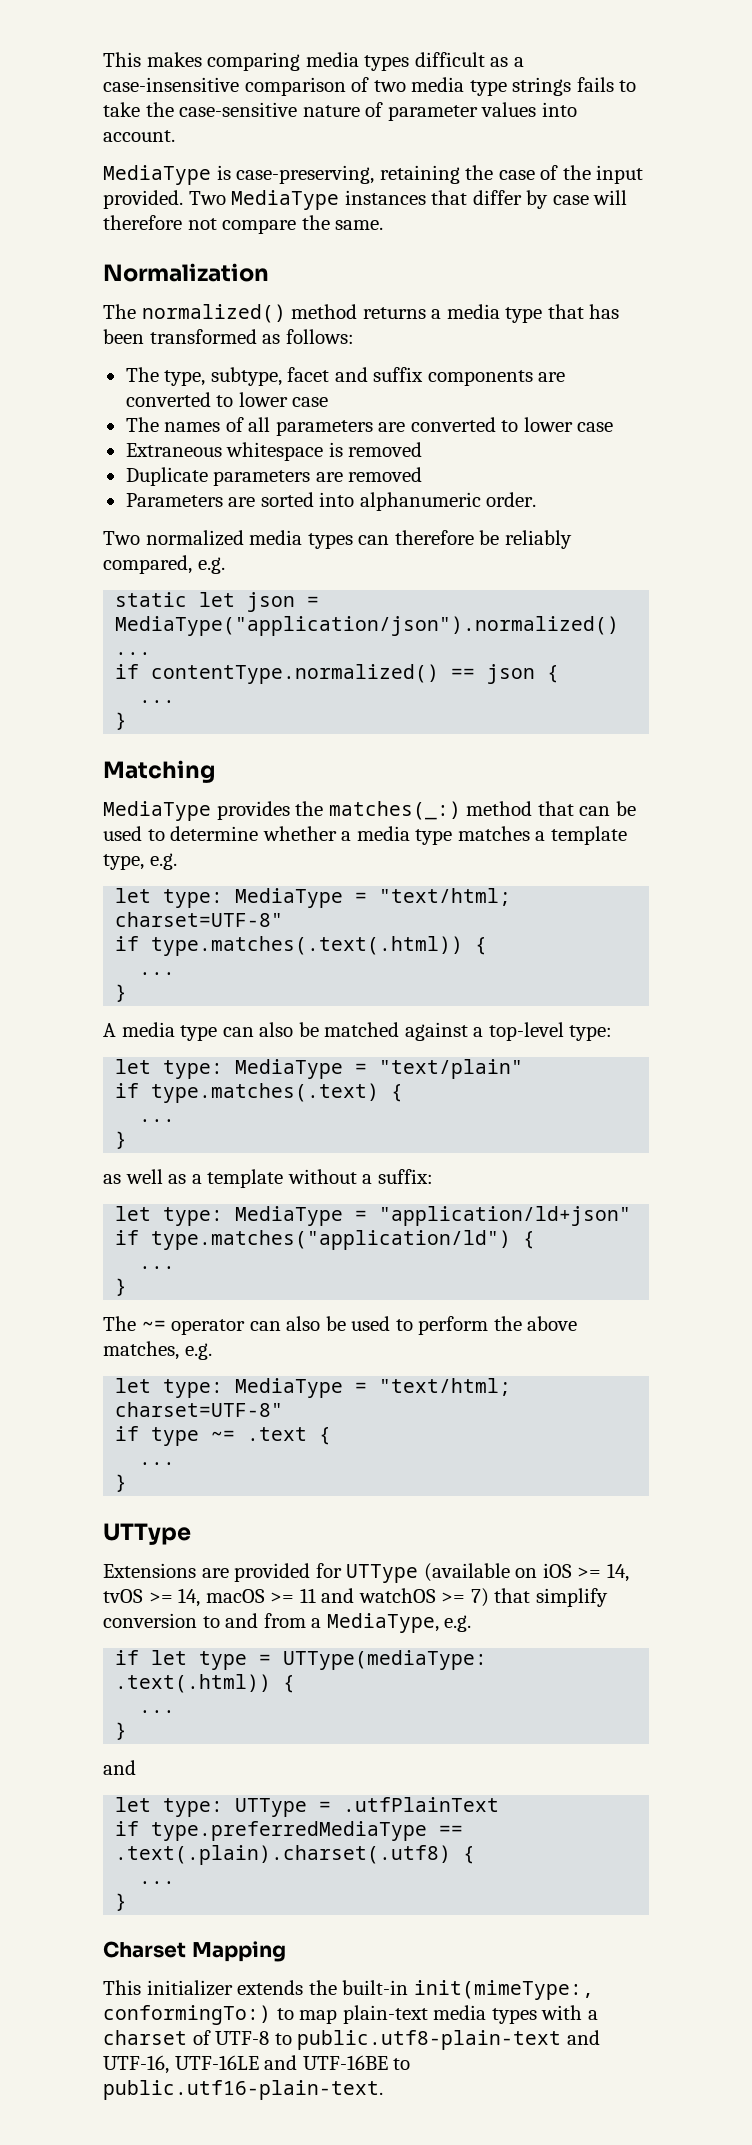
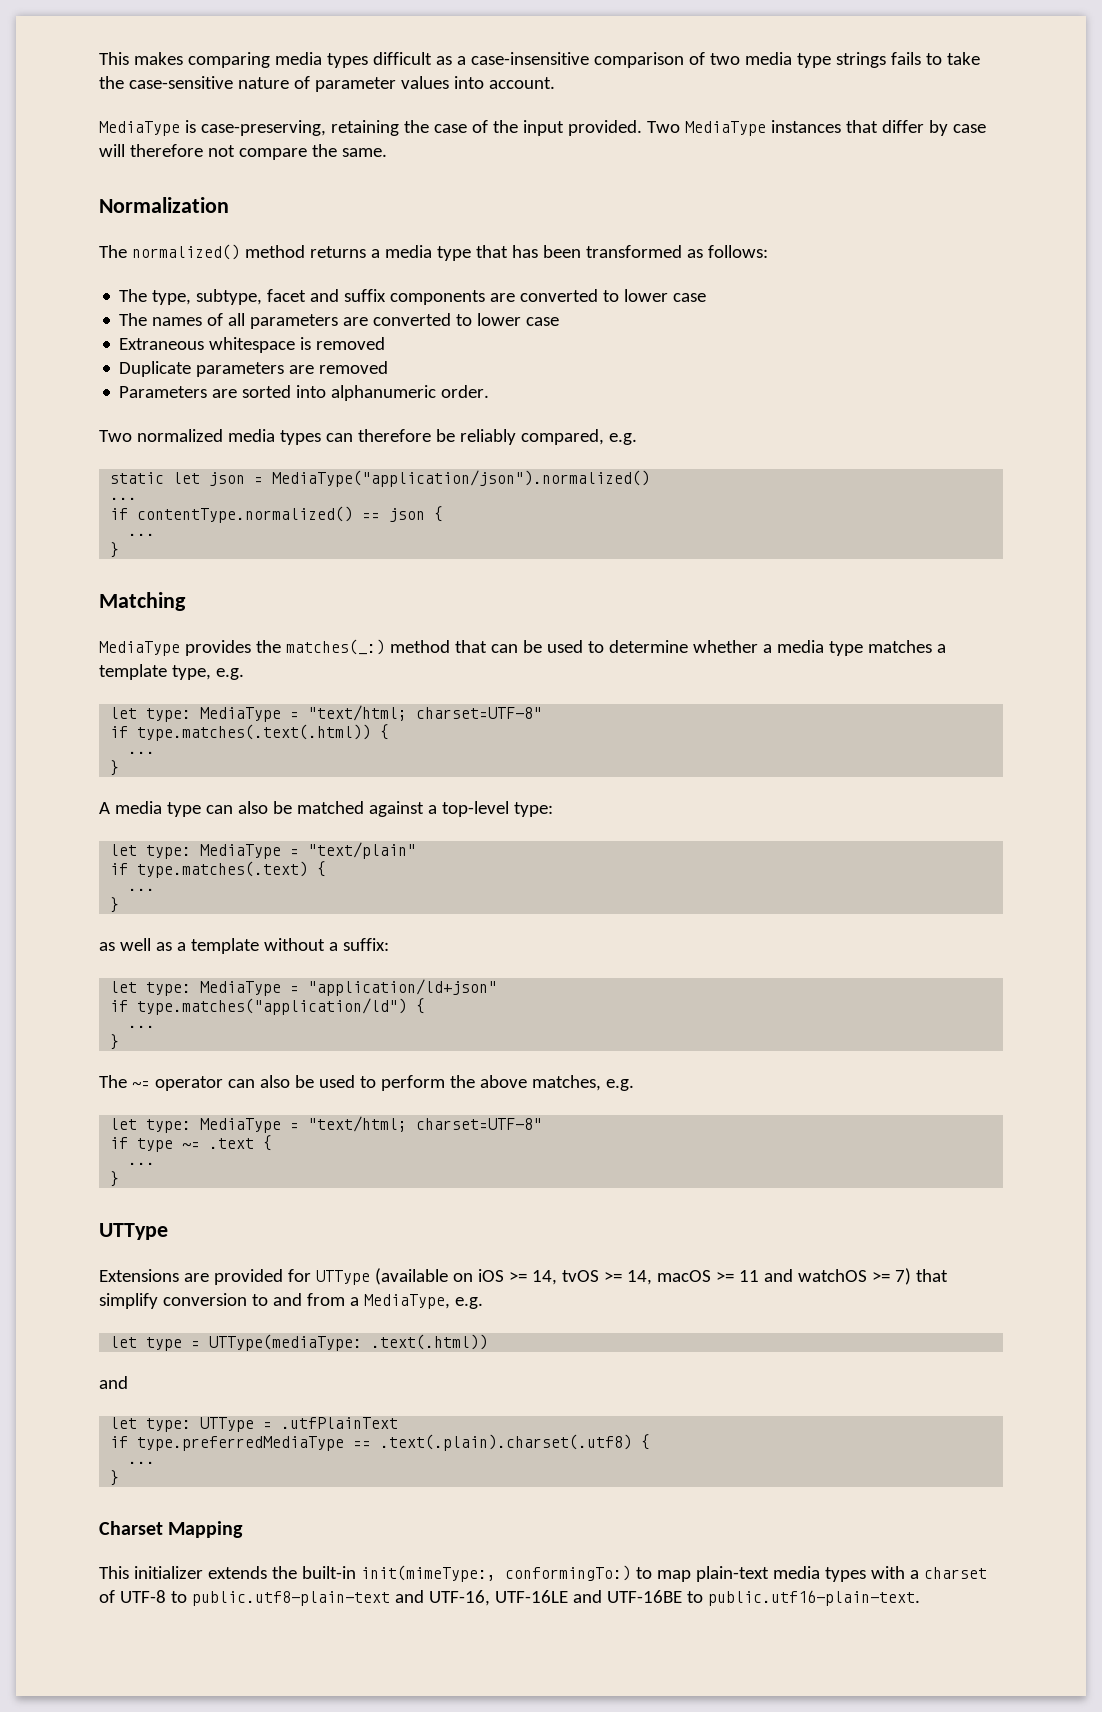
- if let type = UTType(mediaType: .text(.html)) {
- ...
- }
+ let type = UTType(mediaType: .text(.html))

